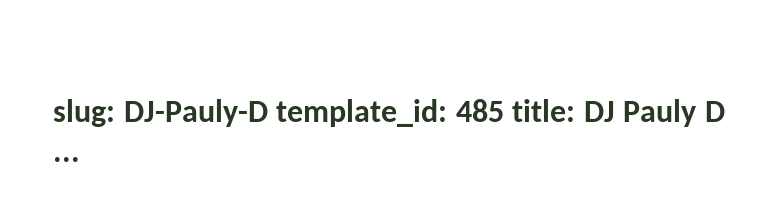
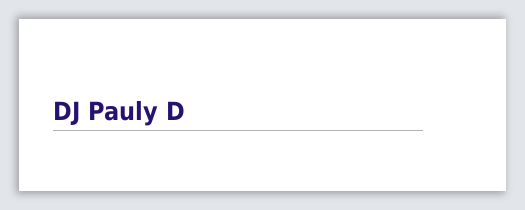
- slug: DJ-Pauly-D template_id: 485 title: DJ Pauly D ...
+ DJ Pauly D

